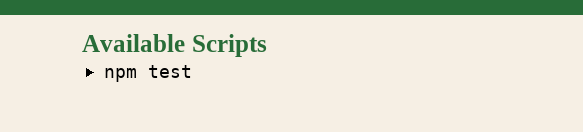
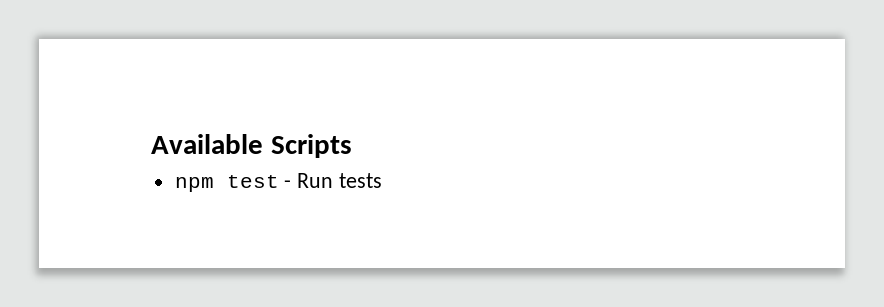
- npm test
+ npm test - Run tests

